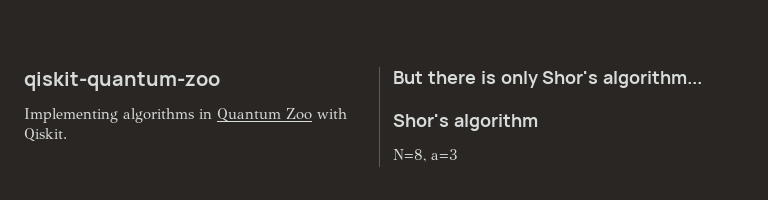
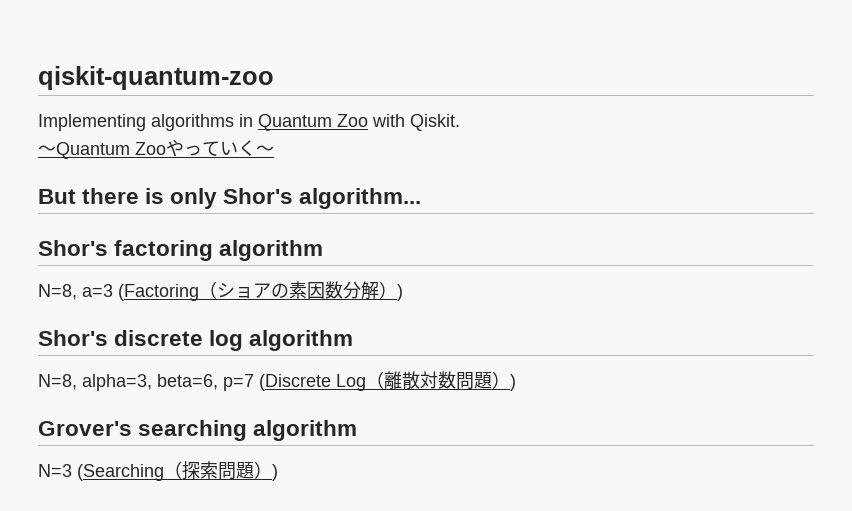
+ 〜Quantum Zooやっていく〜
- Shor's algorithm
+ Shor's factoring algorithm
- N=8, a=3
+ N=8, a=3 (Factoring（ショアの素因数分解）)
+ Shor's discrete log algorithm
+ N=8, alpha=3, beta=6, p=7 (Discrete Log（離散対数問題）)
+ Grover's searching algorithm
+ N=3 (Searching（探索問題）)

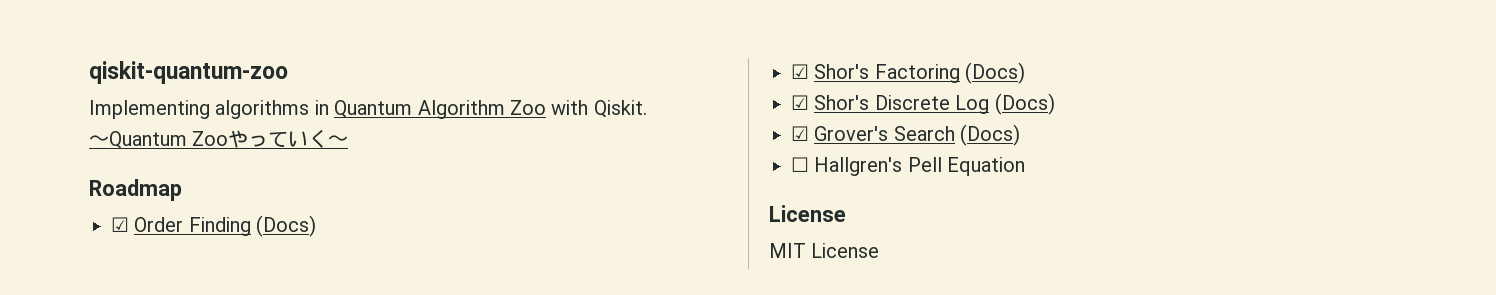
- Implementing algorithms in Quantum Zoo with Qiskit.
+ Implementing algorithms in Quantum Algorithm Zoo with Qiskit.
- But there is only Shor's algorithm...
- Shor's factoring algorithm
- N=8, a=3 (Factoring（ショアの素因数分解）)
- Shor's discrete log algorithm
- N=8, alpha=3, beta=6, p=7 (Discrete Log（離散対数問題）)
- Grover's searching algorithm
- N=3 (Searching（探索問題）)
+ Roadmap
+ ☑ Order Finding (Docs)
+ ☑ Shor's Factoring (Docs)
+ ☑ Shor's Discrete Log (Docs)
+ ☑ Grover's Search (Docs)
+ ☐ Hallgren's Pell Equation
+ License
+ MIT License

